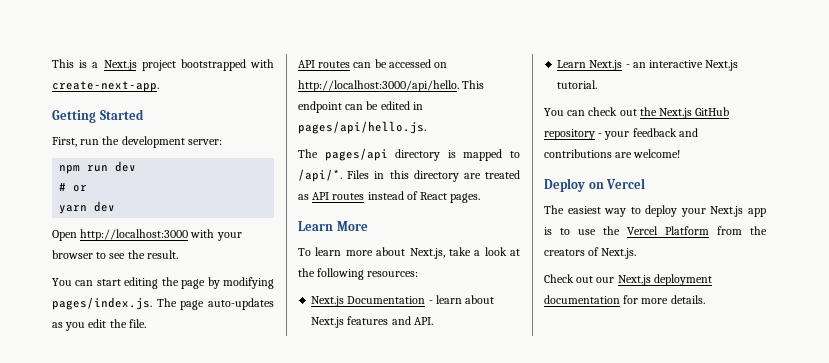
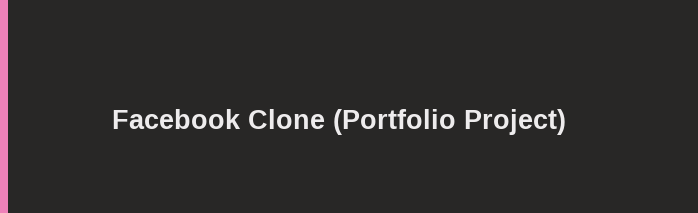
- This is a Next.js project bootstrapped with create-next-app.
- Getting Started
- First, run the development server:
- npm run dev
- # or
- yarn dev
- Open http://localhost:3000 with your browser to see the result.
- You can start editing the page by modifying pages/index.js. The page auto-updates as you edit the file.
- API routes can be accessed on http://localhost:3000/api/hello. This endpoint can be edited in pages/api/hello.js.
- The pages/api directory is mapped to /api/*. Files in this directory are treated as API routes instead of React pages.
- Learn More
- To learn more about Next.js, take a look at the following resources:
- Next.js Documentation - learn about Next.js features and API.
- Learn Next.js - an interactive Next.js tutorial.
- You can check out the Next.js GitHub repository - your feedback and contributions are welcome!
- Deploy on Vercel
- The easiest way to deploy your Next.js app is to use the Vercel Platform from the creators of Next.js.
- Check out our Next.js deployment documentation for more details.
+ Facebook Clone (Portfolio Project)

